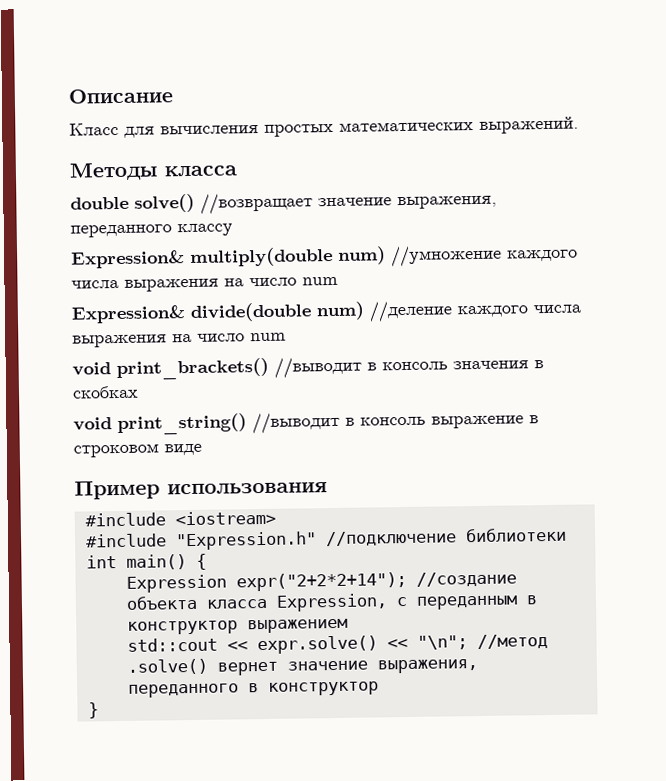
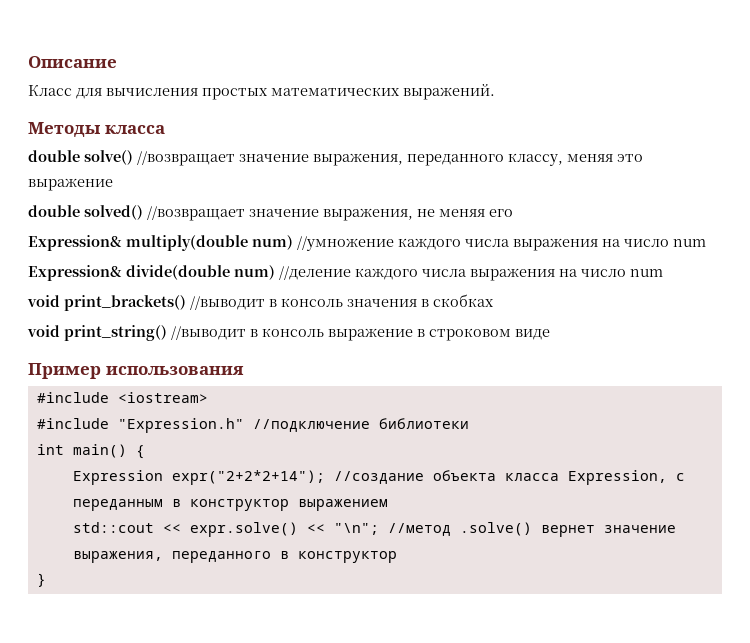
- double solve() //возвращает значение выражения, переданного классу
+ double solve() //возвращает значение выражения, переданного классу, меняя это выражение
+ double solved() //возвращает значение выражения, не меняя его

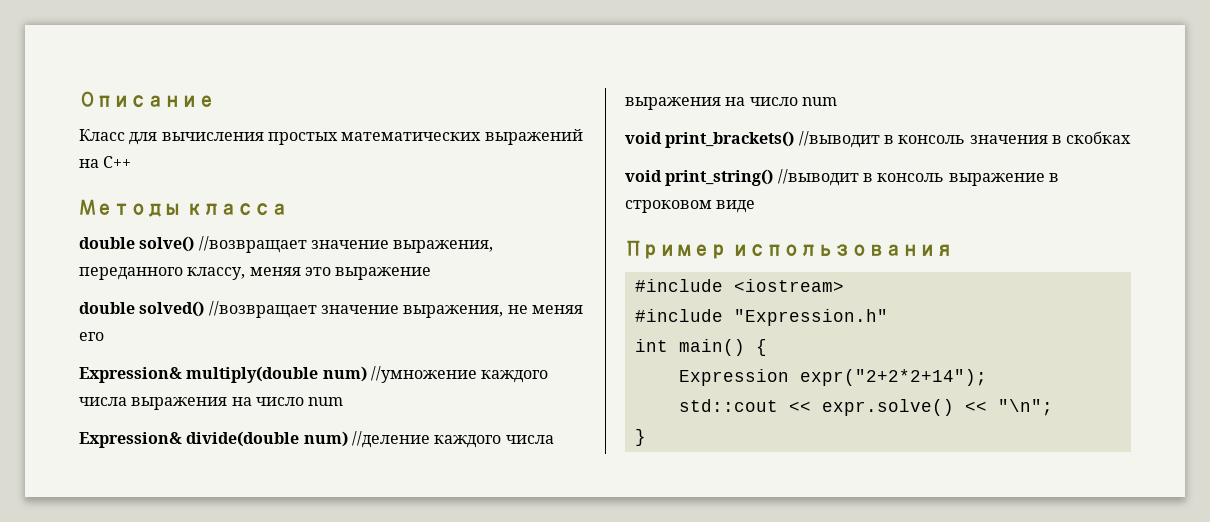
- Класс для вычисления простых математических выражений.
+ Класс для вычисления простых математических выражений на С++
- #include "Expression.h" //подключение библиотеки
+ #include "Expression.h"
- Expression expr("2+2*2+14"); //создание объекта класса Expression, с переданным в конструктор выражением
+ Expression expr("2+2*2+14");
- std::cout << expr.solve() << "\n"; //метод .solve() вернет значение выражения, переданного в конструктор
+ std::cout << expr.solve() << "\n";

